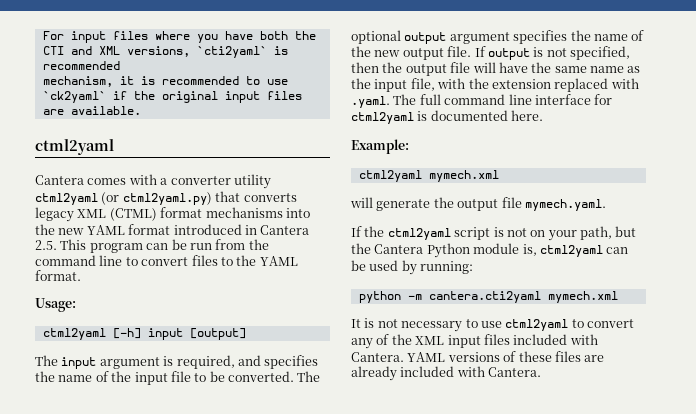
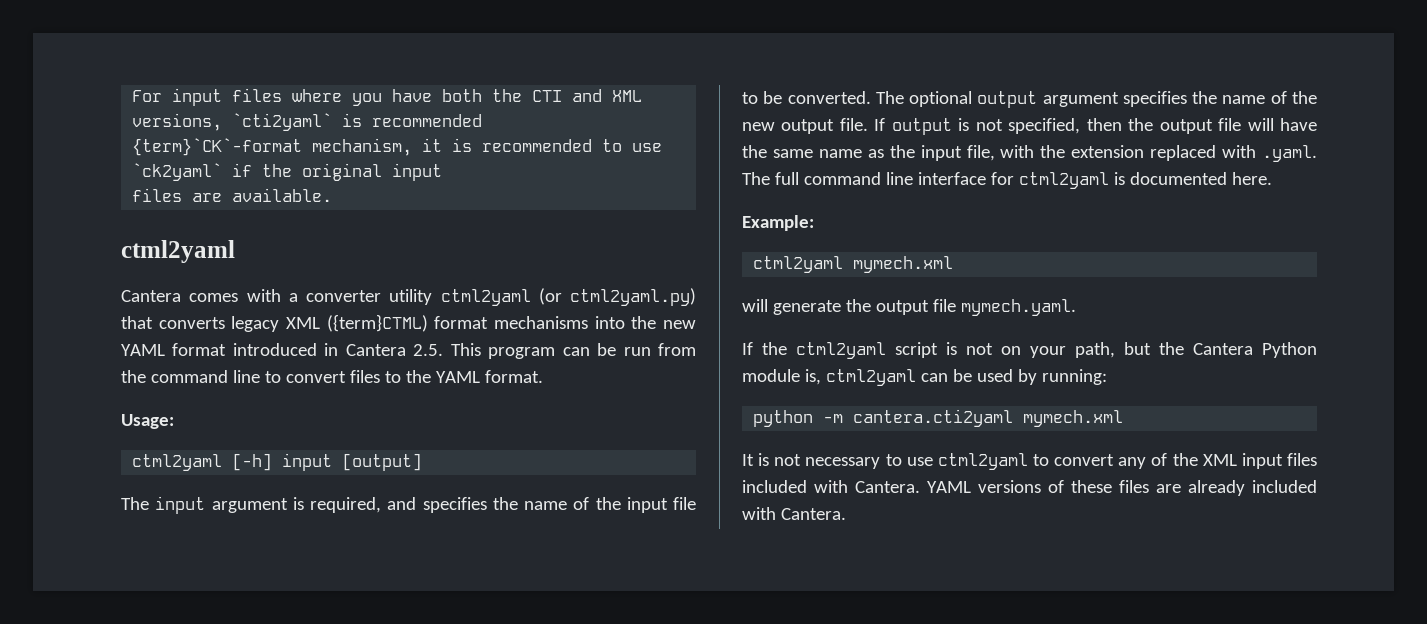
- mechanism, it is recommended to use `ck2yaml` if the original input files are available.
+ {term}`CK`-format mechanism, it is recommended to use `ck2yaml` if the original input
+ files are available.
- Cantera comes with a converter utility ctml2yaml (or ctml2yaml.py) that converts legacy XML (CTML) format mechanisms into the new YAML format introduced in Cantera 2.5. This program can be run from the command line to convert files to the YAML format.
+ Cantera comes with a converter utility ctml2yaml (or ctml2yaml.py) that converts legacy XML ({term}CTML) format mechanisms into the new YAML format introduced in Cantera 2.5. This program can be run from the command line to convert files to the YAML format.

